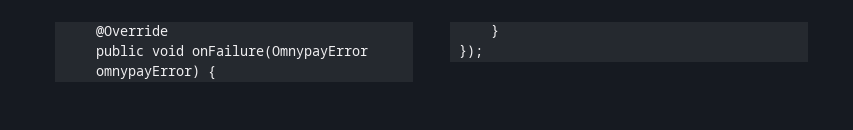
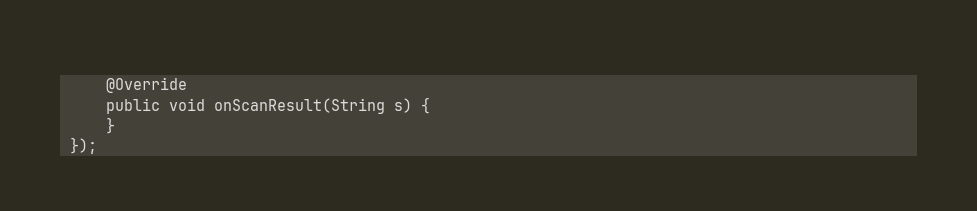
- public void onFailure(OmnypayError omnypayError) {
+ public void onScanResult(String s) {

